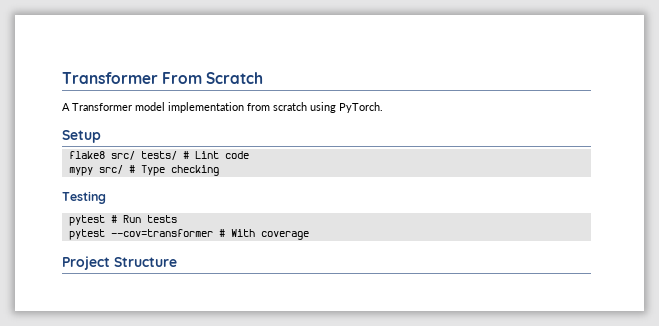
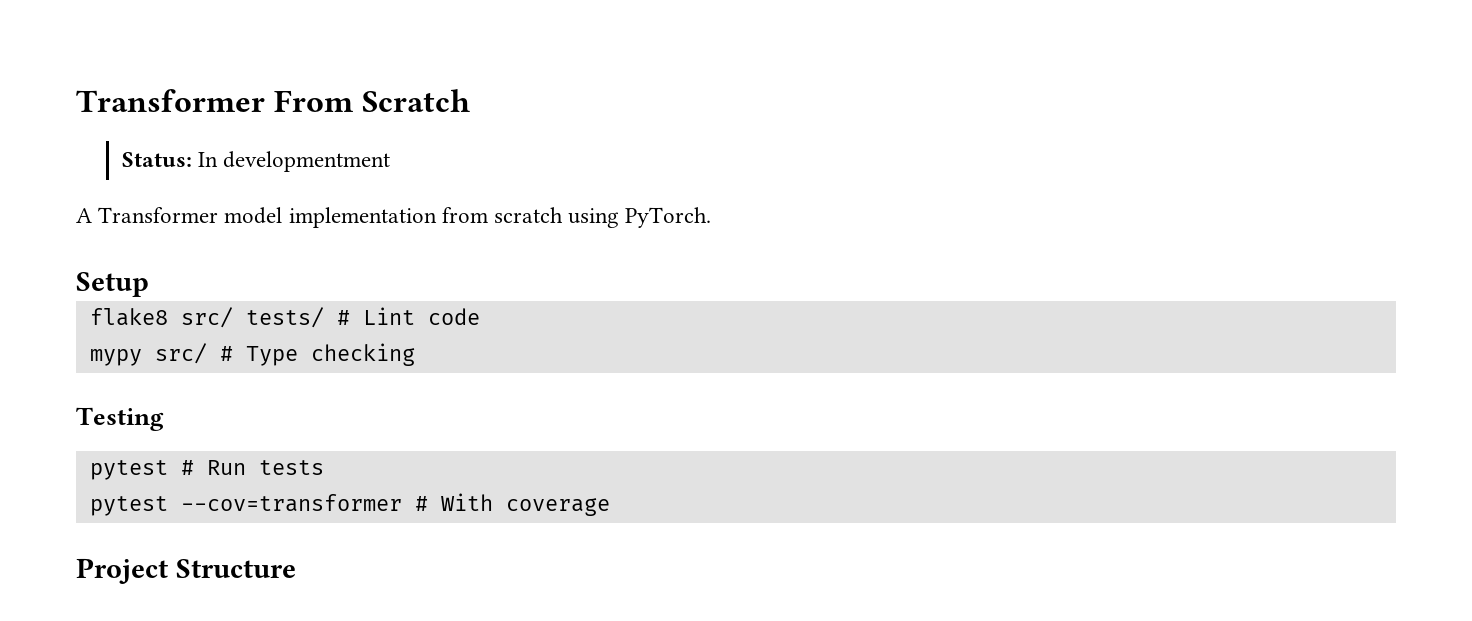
+ Status: In developmentment

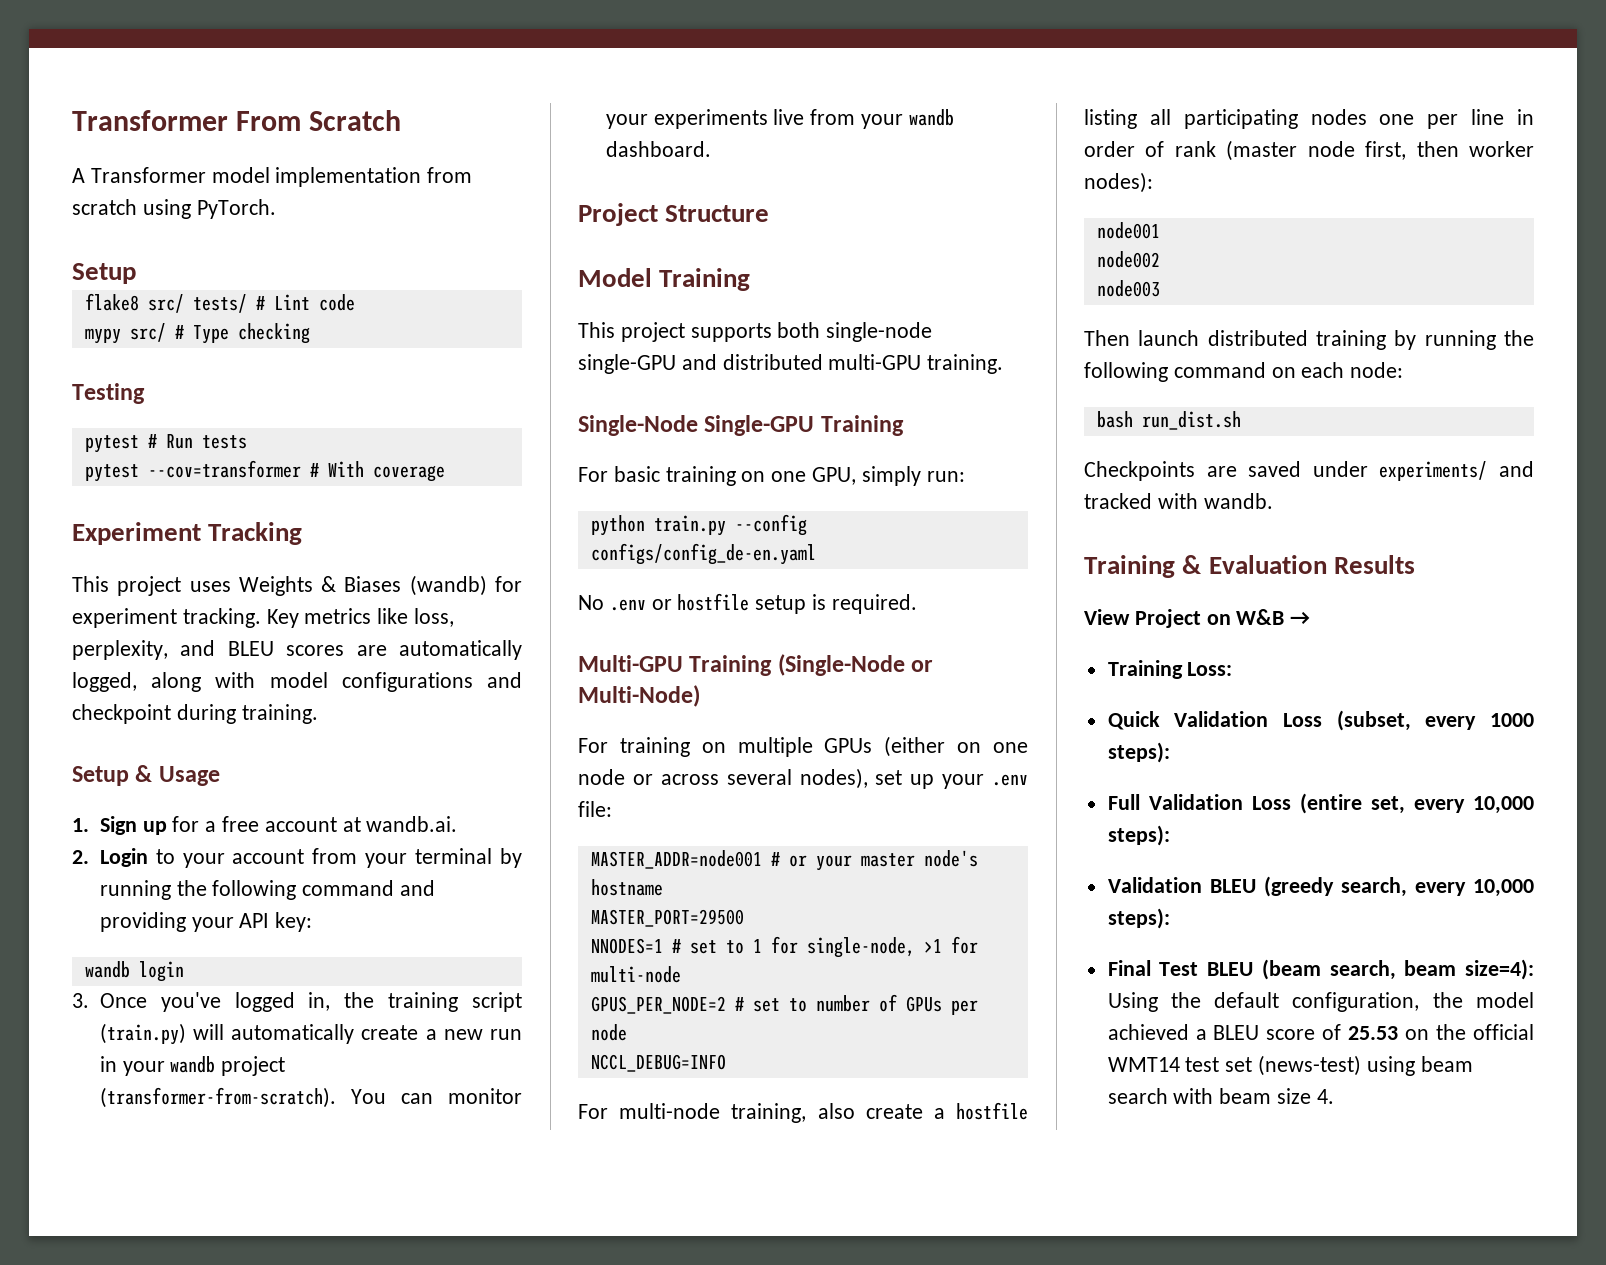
- Status: In developmentment
+ Experiment Tracking
+ This project uses Weights & Biases (wandb) for experiment tracking. Key metrics like loss, perplexity, and BLEU scores are automatically logged, along with model configurations and checkpoint during training.
+ Setup & Usage
+ 1. Sign up for a free account at wandb.ai.
+ 2. Login to your account from your terminal by running the following command and providing your API key:
+ wandb login
+ 3. Once you've logged in, the training script (train.py) will automatically create a new run in your wandb project (transformer-from-scratch). You can monitor your experiments live from your wandb dashboard.
  Project Structure
+ Model Training
+ This project supports both single-node single-GPU and distributed multi-GPU training.
+ Single-Node Single-GPU Training
+ For basic training on one GPU, simply run:
+ python train.py --config configs/config_de-en.yaml
+ No .env or hostfile setup is required.
+ Multi-GPU Training (Single-Node or Multi-Node)
+ For training on multiple GPUs (either on one node or across several nodes), set up your .env file:
+ MASTER_ADDR=node001 # or your master node's hostname
+ MASTER_PORT=29500
+ NNODES=1 # set to 1 for single-node, >1 for multi-node
+ GPUS_PER_NODE=2 # set to number of GPUs per node
+ NCCL_DEBUG=INFO
+ For multi-node training, also create a hostfile listing all participating nodes one per line in order of rank (master node first, then worker nodes):
+ node001
+ node002
+ node003
+ Then launch distributed training by running the following command on each node:
+ bash run_dist.sh
+ Checkpoints are saved under experiments/ and tracked with wandb.
+ Training & Evaluation Results
+ View Project on W&B →
+ Training Loss:
+ Quick Validation Loss (subset, every 1000 steps):
+ Full Validation Loss (entire set, every 10,000 steps):
+ Validation BLEU (greedy search, every 10,000 steps):
+ Final Test BLEU (beam search, beam size=4): Using the default configuration, the model achieved a BLEU score of 25.53 on the official WMT14 test set (news-test) using beam search with beam size 4.

